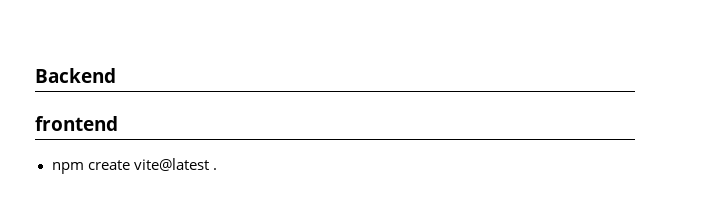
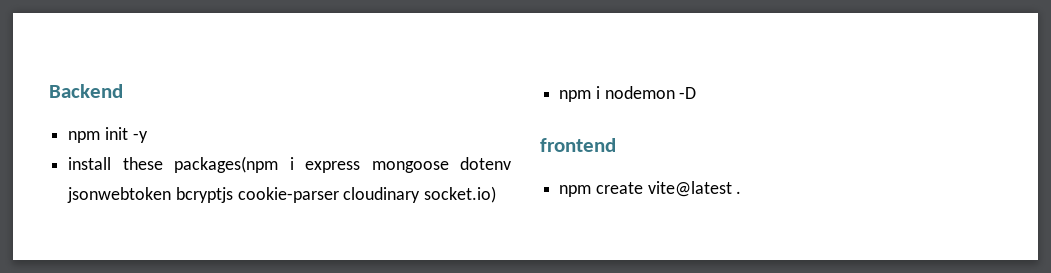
+ npm init -y
+ install these packages(npm i express mongoose dotenv jsonwebtoken bcryptjs cookie-parser cloudinary socket.io)
+ npm i nodemon -D

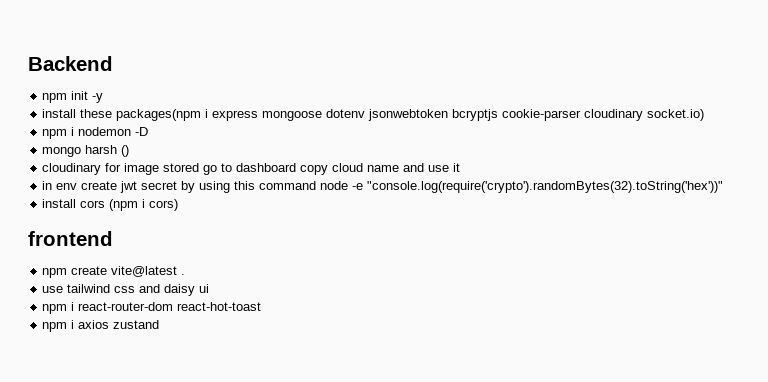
+ mongo harsh ()
+ cloudinary for image stored go to dashboard copy cloud name and use it
+ in env create jwt secret by using this command node -e "console.log(require('crypto').randomBytes(32).toString('hex'))"
+ install cors (npm i cors)
+ use tailwind css and daisy ui
+ npm i react-router-dom react-hot-toast
+ npm i axios zustand

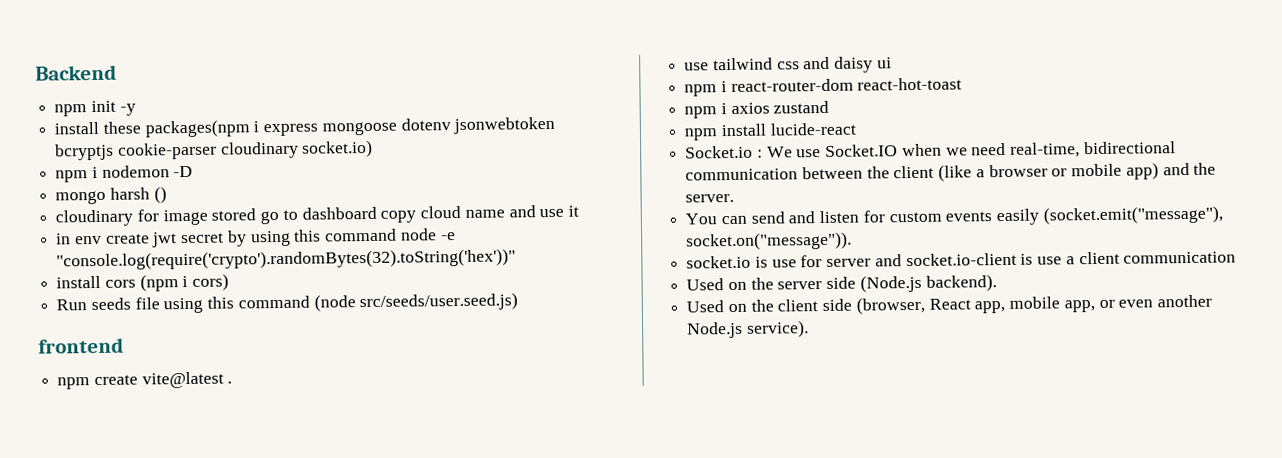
+ Run seeds file using this command (node src/seeds/user.seed.js)
+ npm install lucide-react
+ Socket.io : We use Socket.IO when we need real-time, bidirectional communication between the client (like a browser or mobile app) and the server.
+ You can send and listen for custom events easily (socket.emit("message"), socket.on("message")).
+ socket.io is use for server and socket.io-client is use a client communication
+ Used on the server side (Node.js backend).
+ Used on the client side (browser, React app, mobile app, or even another Node.js service).

